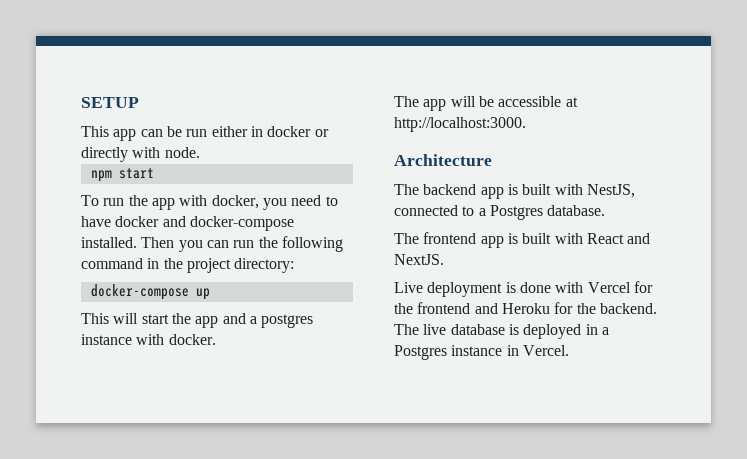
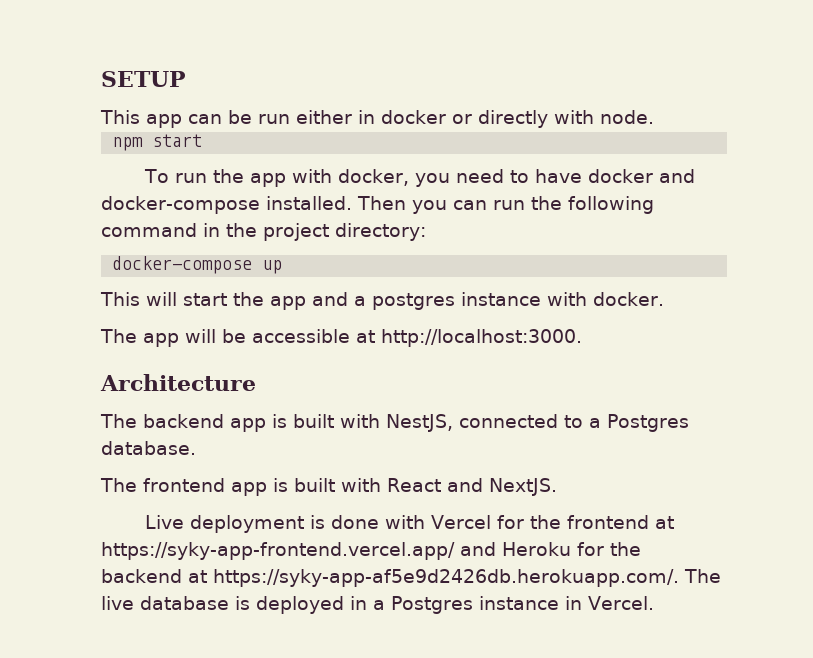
- Live deployment is done with Vercel for the frontend and Heroku for the backend. The live database is deployed in a Postgres instance in Vercel.
+ Live deployment is done with Vercel for the frontend at https://syky-app-frontend.vercel.app/ and Heroku for the backend at https://syky-app-af5e9d2426db.herokuapp.com/. The live database is deployed in a Postgres instance in Vercel.

